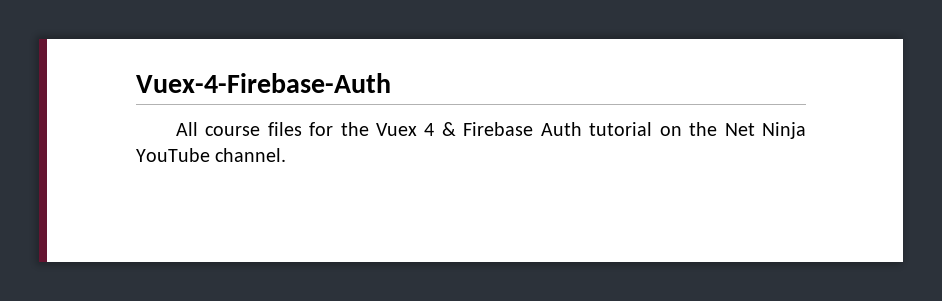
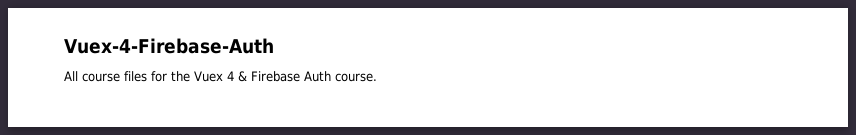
- All course files for the Vuex 4 & Firebase Auth tutorial on the Net Ninja YouTube channel.
+ All course files for the Vuex 4 & Firebase Auth course.

